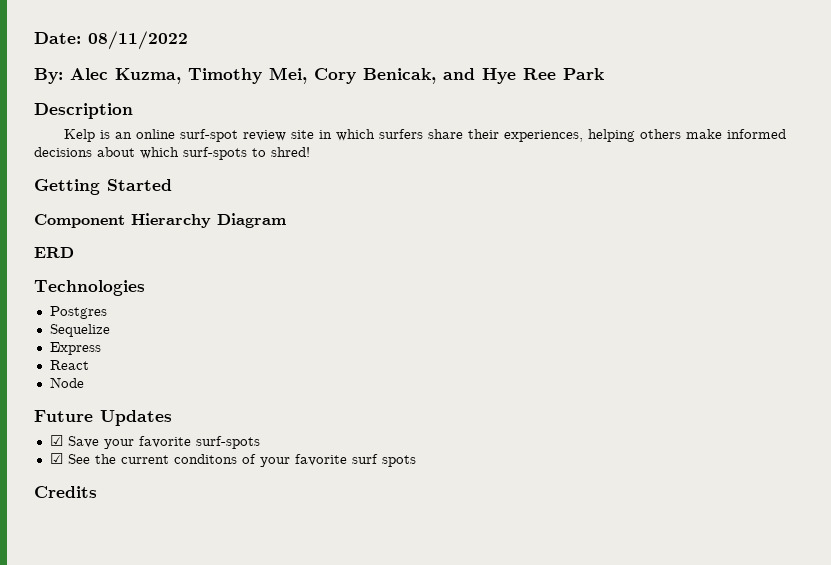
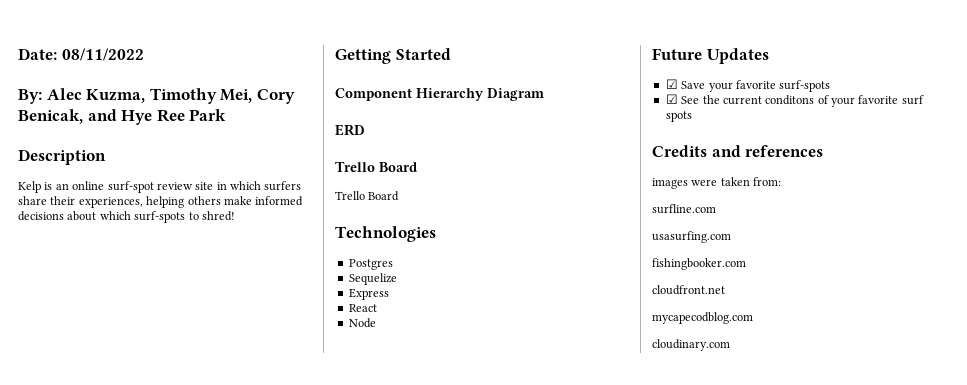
  ERD
+ Trello Board
+ Trello Board
- Credits
+ Credits and references
+ images were taken from:
+ surfline.com
+ usasurfing.com
+ fishingbooker.com
+ cloudfront.net
+ mycapecodblog.com
+ cloudinary.com

